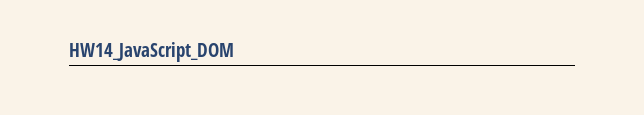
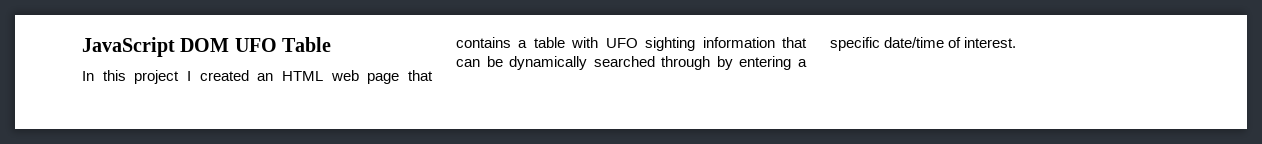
- HW14_JavaScript_DOM
+ JavaScript DOM UFO Table
+ In this project I created an HTML web page that contains a table with UFO sighting information that can be dynamically searched through by entering a specific date/time of interest.

